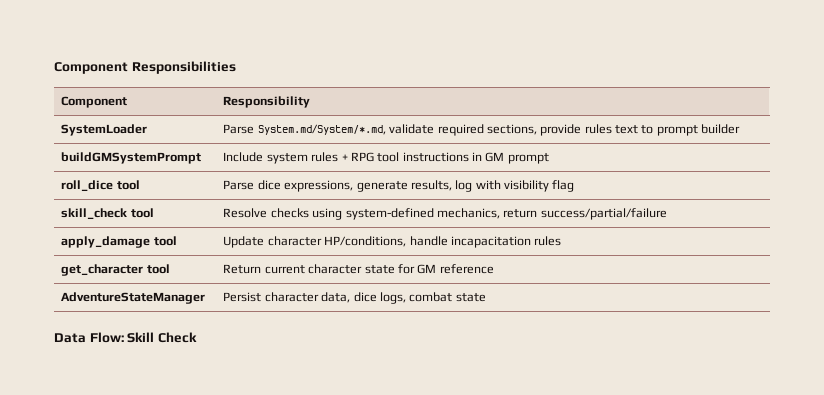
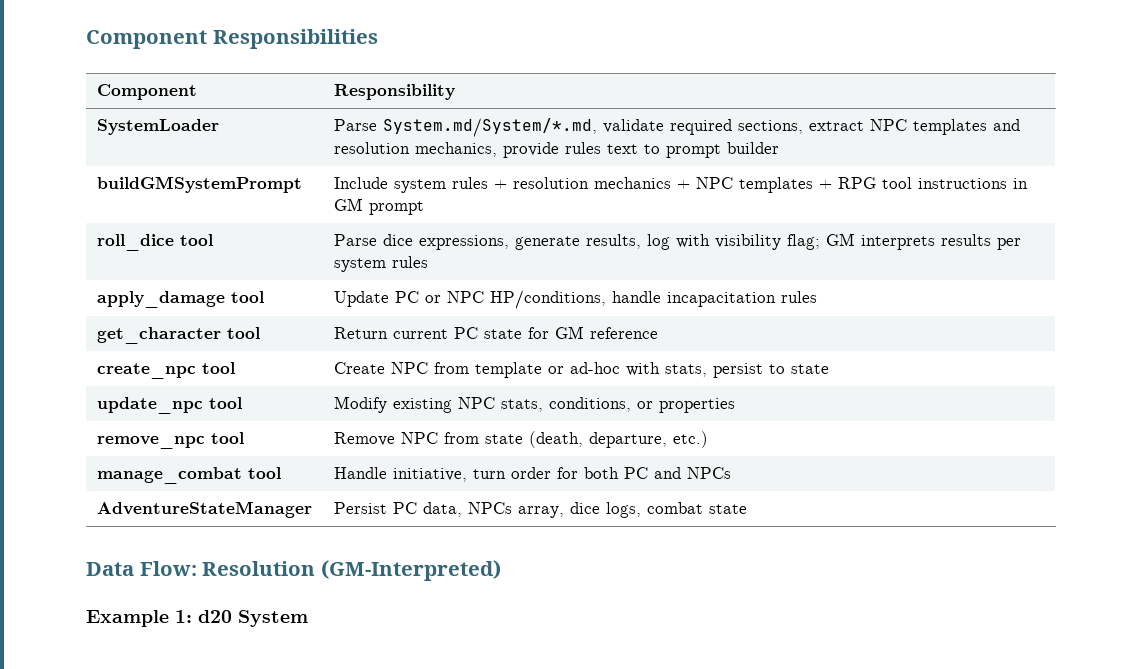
- SystemLoader | Parse System.md/System/*.md, validate required sections, provide rules text to prompt builder
+ SystemLoader | Parse System.md/System/*.md, validate required sections, extract NPC templates and resolution mechanics, provide rules text to prompt builder
- buildGMSystemPrompt | Include system rules + RPG tool instructions in GM prompt
+ buildGMSystemPrompt | Include system rules + resolution mechanics + NPC templates + RPG tool instructions in GM prompt
- roll_dice tool | Parse dice expressions, generate results, log with visibility flag
- skill_check tool | Resolve checks using system-defined mechanics, return success/partial/failure
+ roll_dice tool | Parse dice expressions, generate results, log with visibility flag; GM interprets results per system rules
- apply_damage tool | Update character HP/conditions, handle incapacitation rules
+ apply_damage tool | Update PC or NPC HP/conditions, handle incapacitation rules
- get_character tool | Return current character state for GM reference
+ get_character tool | Return current PC state for GM reference
- AdventureStateManager | Persist character data, dice logs, combat state
+ create_npc tool | Create NPC from template or ad-hoc with stats, persist to state
+ update_npc tool | Modify existing NPC stats, conditions, or properties
+ remove_npc tool | Remove NPC from state (death, departure, etc.)
+ manage_combat tool | Handle initiative, turn order for both PC and NPCs
+ AdventureStateManager | Persist PC data, NPCs array, dice logs, combat state
- Data Flow: Skill Check
+ Data Flow: Resolution (GM-Interpreted)
+ Example 1: d20 System

